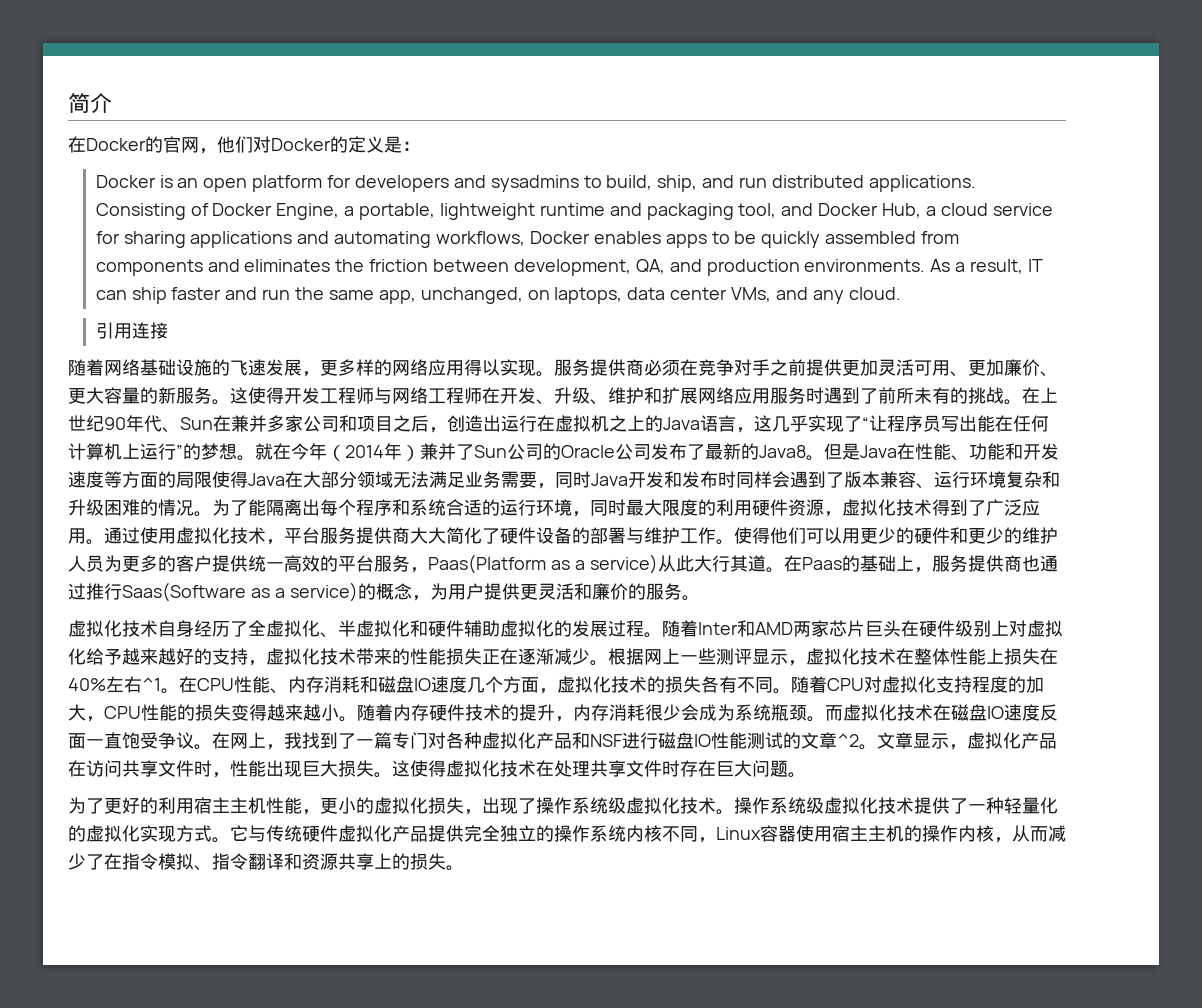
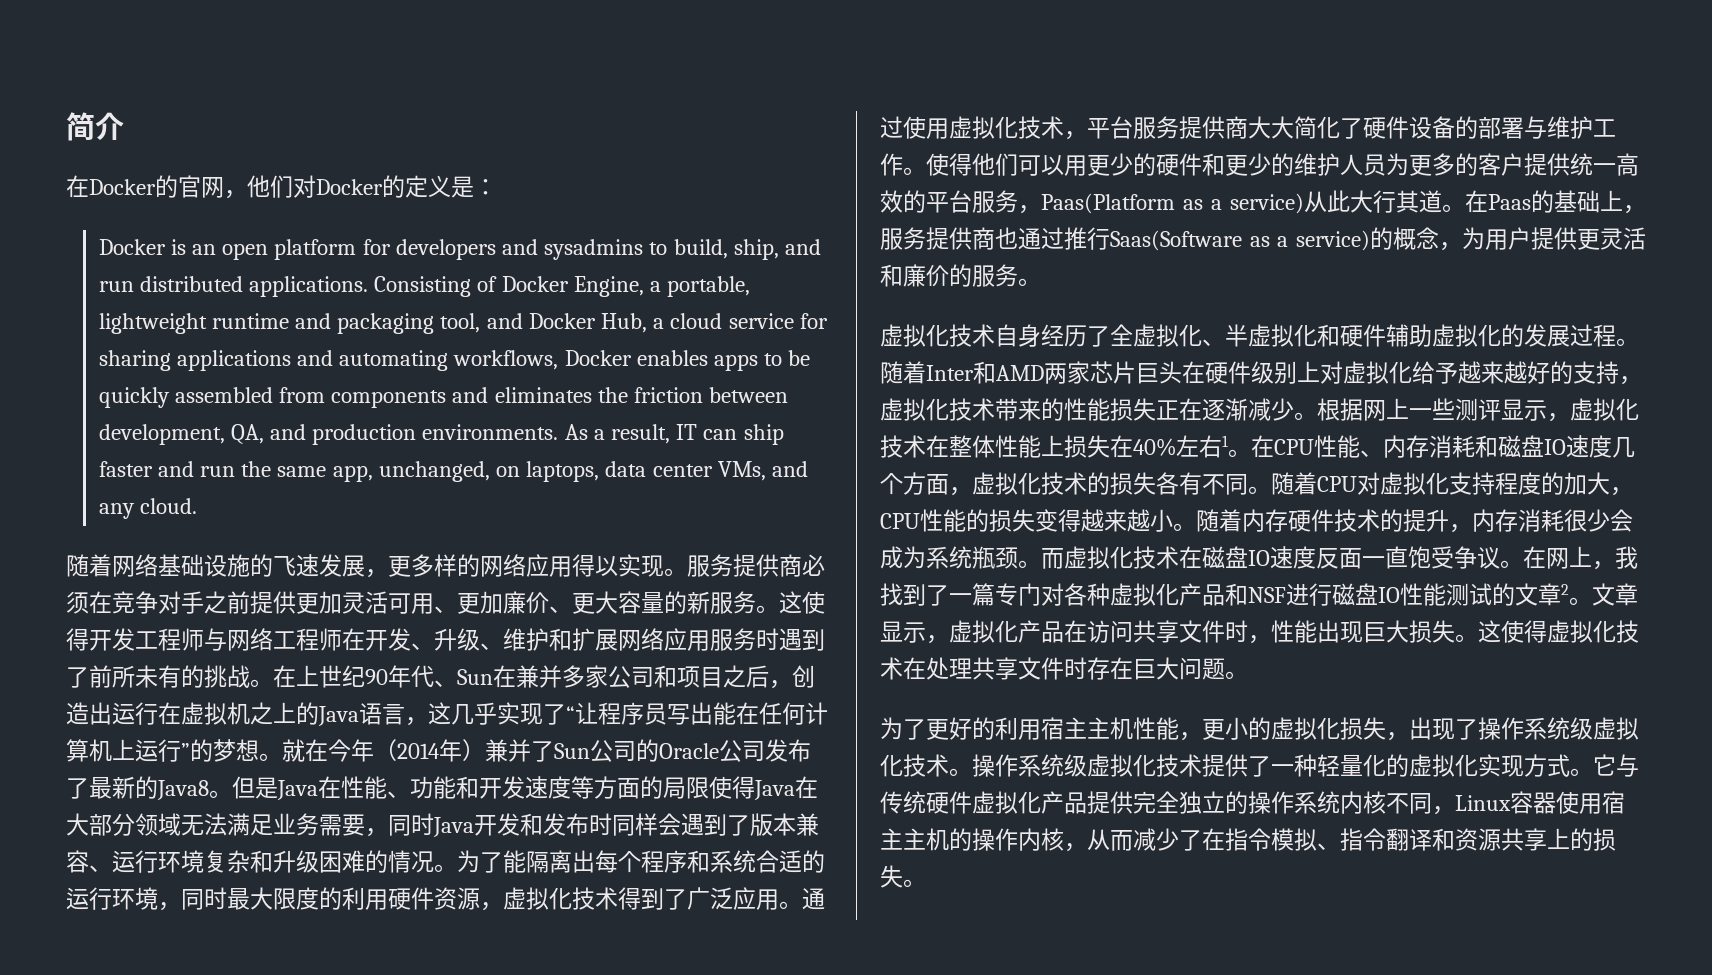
- 引用连接
- 根据网上一些测评显示，虚拟化技术在整体性能上损失在40%左右^1。
+ 根据网上一些测评显示，虚拟化技术在整体性能上损失在40%左右1。
- 在网上，我找到了一篇专门对各种虚拟化产品和NSF进行磁盘IO性能测试的文章^2。
+ 在网上，我找到了一篇专门对各种虚拟化产品和NSF进行磁盘IO性能测试的文章2。

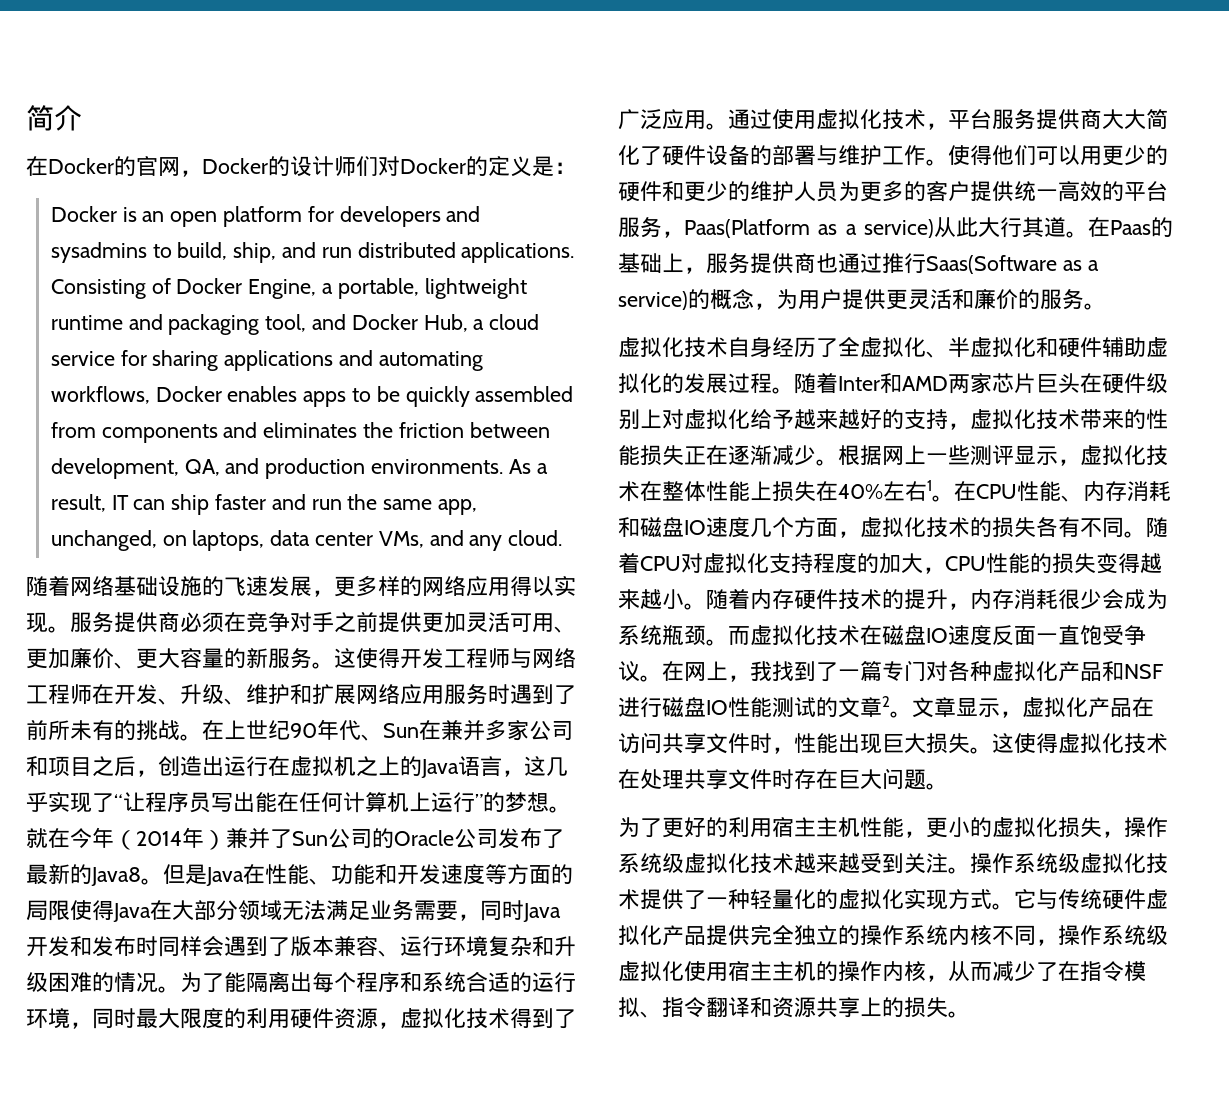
- 在Docker的官网，他们对Docker的定义是：
+ 在Docker的官网，Docker的设计师们对Docker的定义是：
- 为了更好的利用宿主主机性能，更小的虚拟化损失，出现了操作系统级虚拟化技术。
+ 为了更好的利用宿主主机性能，更小的虚拟化损失，操作系统级虚拟化技术越来越受到关注。
- 它与传统硬件虚拟化产品提供完全独立的操作系统内核不同，Linux容器使用宿主主机的操作内核，从而减少了在指令模拟、指令翻译和资源共享上的损失。
+ 它与传统硬件虚拟化产品提供完全独立的操作系统内核不同，操作系统级虚拟化使用宿主主机的操作内核，从而减少了在指令模拟、指令翻译和资源共享上的损失。

